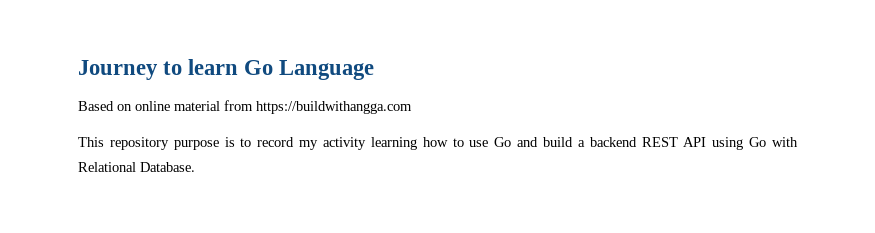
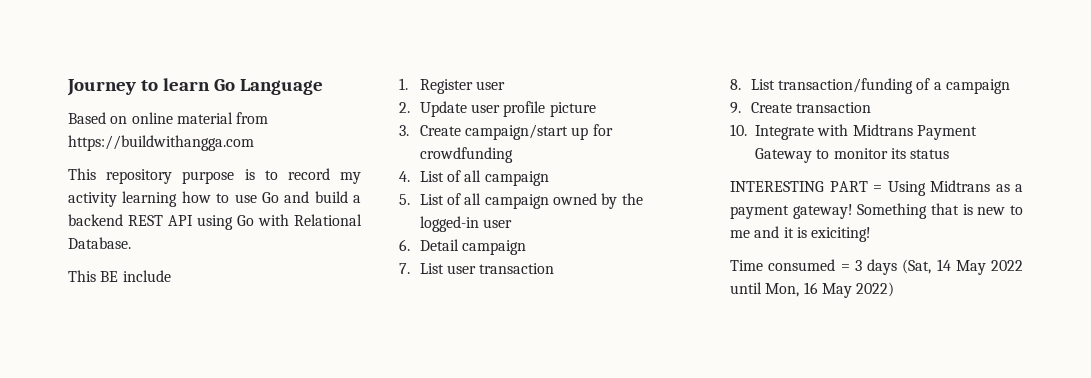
+ This BE include
+ 1. Register user
+ 2. Update user profile picture
+ 3. Create campaign/start up for crowdfunding
+ 4. List of all campaign
+ 5. List of all campaign owned by the logged-in user
+ 6. Detail campaign
+ 7. List user transaction
+ 8. List transaction/funding of a campaign
+ 9. Create transaction
+ 10. Integrate with Midtrans Payment Gateway to monitor its status
+ INTERESTING PART = Using Midtrans as a payment gateway! Something that is new to me and it is exiciting!
+ Time consumed = 3 days (Sat, 14 May 2022 until Mon, 16 May 2022)

